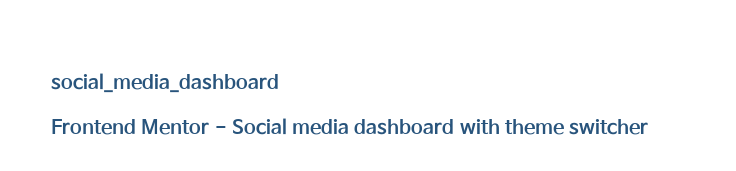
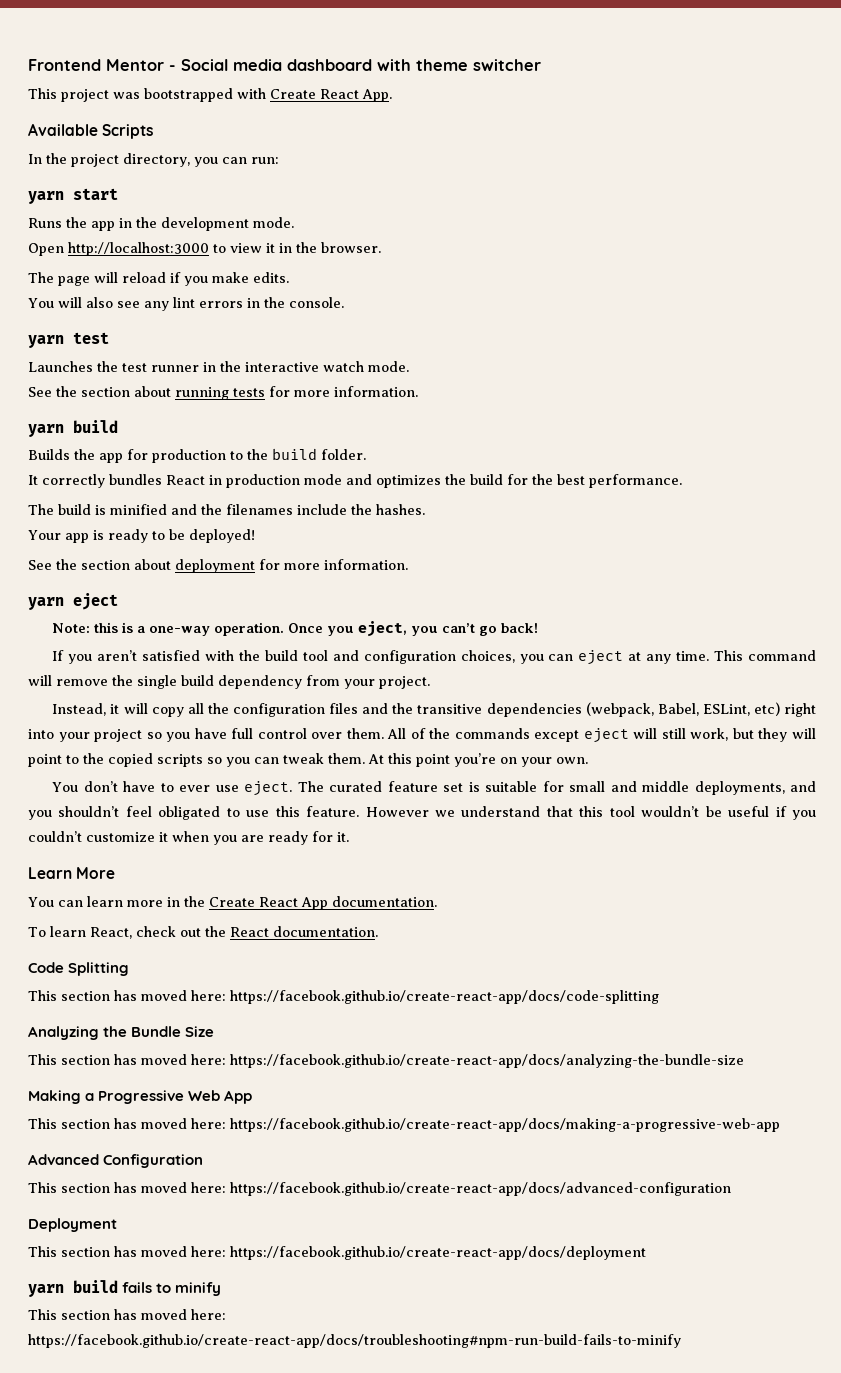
- social_media_dashboard
+ This project was bootstrapped with Create React App.
+ Available Scripts
+ In the project directory, you can run:
+ yarn start
+ Runs the app in the development mode.
+ Open http://localhost:3000 to view it in the browser.
+ The page will reload if you make edits.
+ You will also see any lint errors in the console.
+ yarn test
+ Launches the test runner in the interactive watch mode.
+ See the section about running tests for more information.
+ yarn build
+ Builds the app for production to the build folder.
+ It correctly bundles React in production mode and optimizes the build for the best performance.
+ The build is minified and the filenames include the hashes.
+ Your app is ready to be deployed!
+ See the section about deployment for more information.
+ yarn eject
+ Note: this is a one-way operation. Once you eject, you can’t go back!
+ If you aren’t satisfied with the build tool and configuration choices, you can eject at any time. This command will remove the single build dependency from your project.
+ Instead, it will copy all the configuration files and the transitive dependencies (webpack, Babel, ESLint, etc) right into your project so you have full control over them. All of the commands except eject will still work, but they will point to the copied scripts so you can tweak them. At this point you’re on your own.
+ You don’t have to ever use eject. The curated feature set is suitable for small and middle deployments, and you shouldn’t feel obligated to use this feature. However we understand that this tool wouldn’t be useful if you couldn’t customize it when you are ready for it.
+ Learn More
+ You can learn more in the Create React App documentation.
+ To learn React, check out the React documentation.
+ Code Splitting
+ This section has moved here: https://facebook.github.io/create-react-app/docs/code-splitting
+ Analyzing the Bundle Size
+ This section has moved here: https://facebook.github.io/create-react-app/docs/analyzing-the-bundle-size
+ Making a Progressive Web App
+ This section has moved here: https://facebook.github.io/create-react-app/docs/making-a-progressive-web-app
+ Advanced Configuration
+ This section has moved here: https://facebook.github.io/create-react-app/docs/advanced-configuration
+ Deployment
+ This section has moved here: https://facebook.github.io/create-react-app/docs/deployment
+ yarn build fails to minify
+ This section has moved here: https://facebook.github.io/create-react-app/docs/troubleshooting#npm-run-build-fails-to-minify

